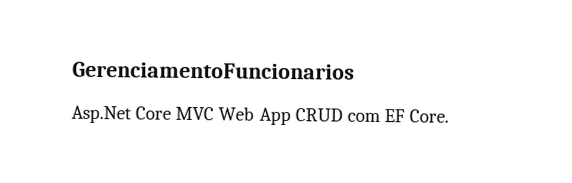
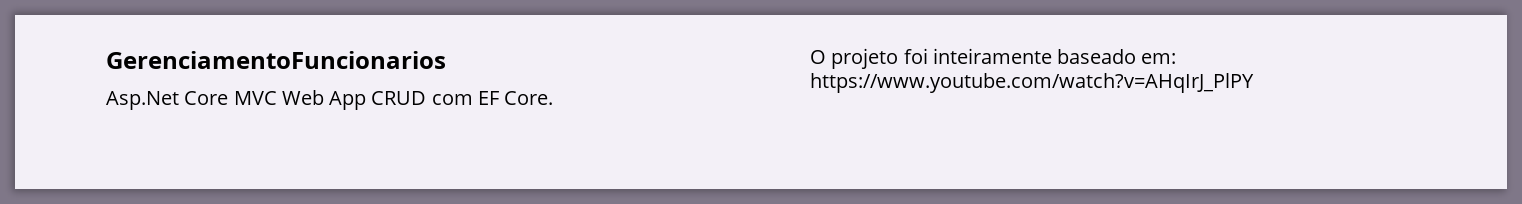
+ O projeto foi inteiramente baseado em: https://www.youtube.com/watch?v=AHqIrJ_PlPY

